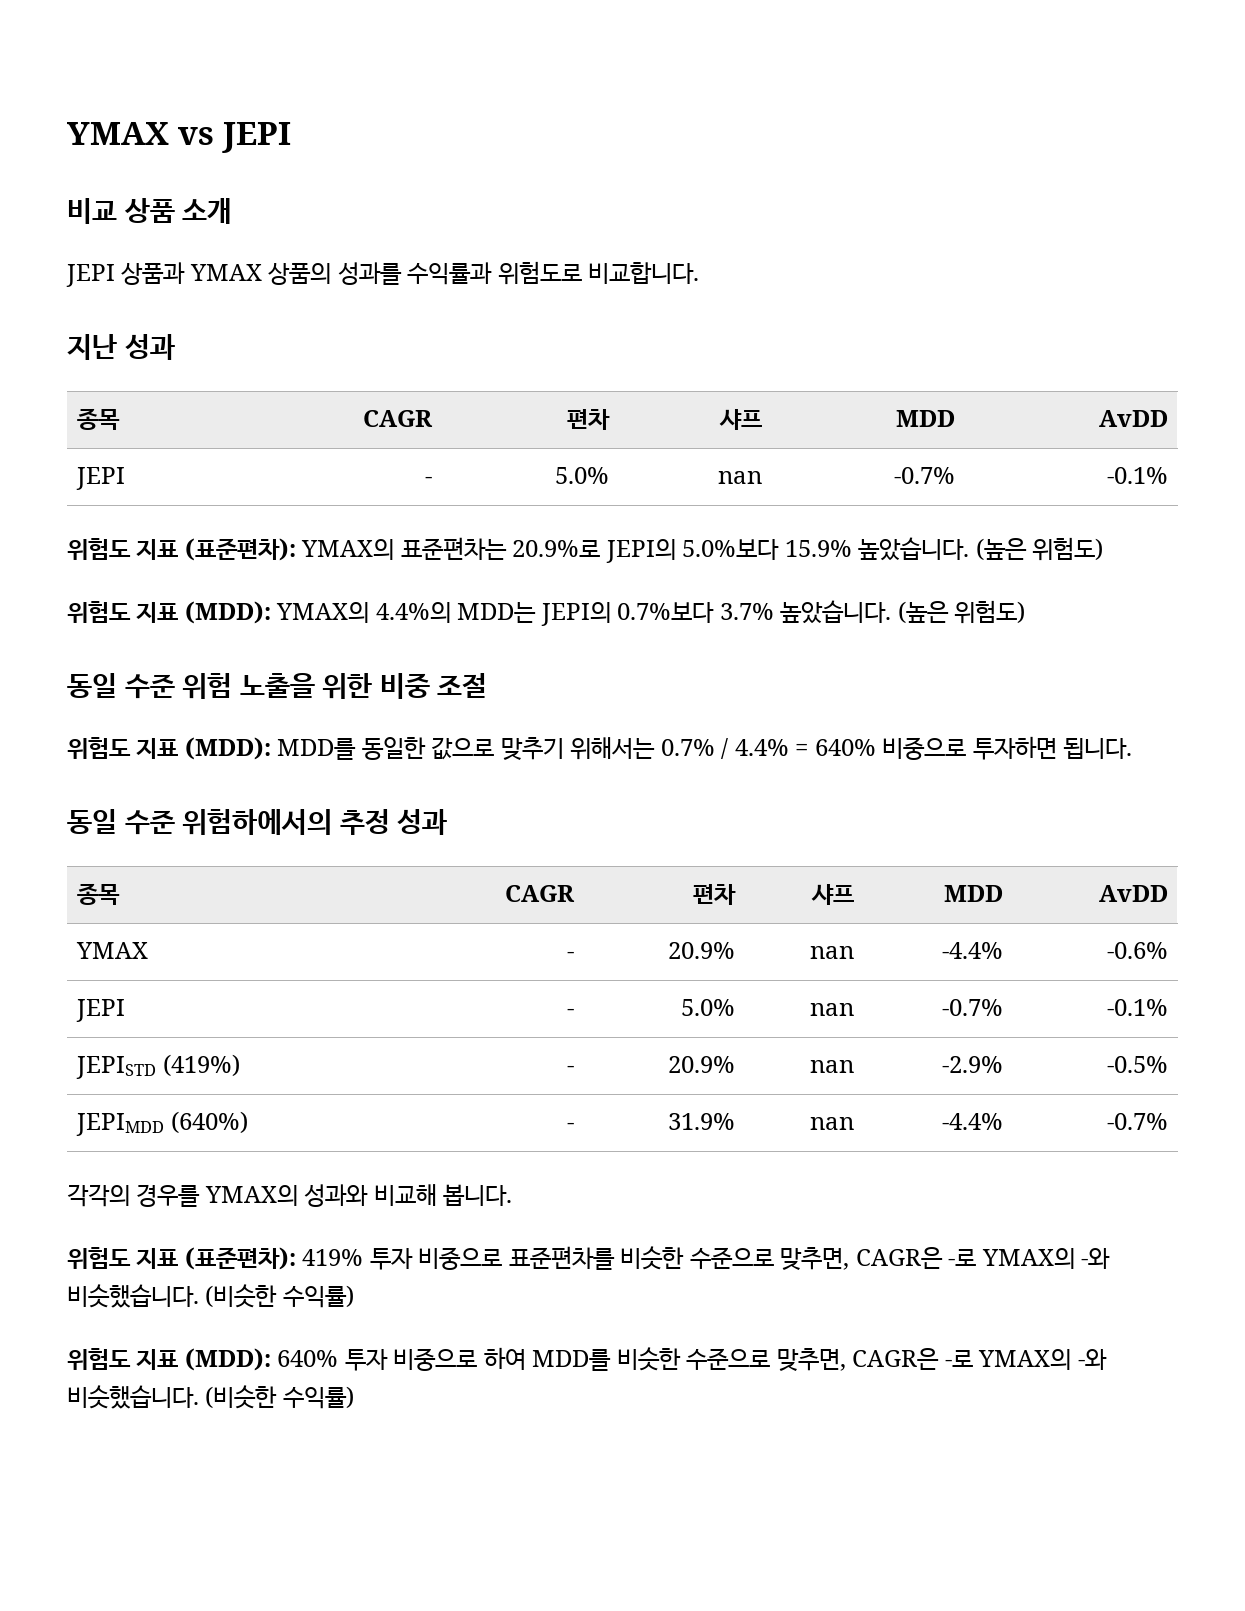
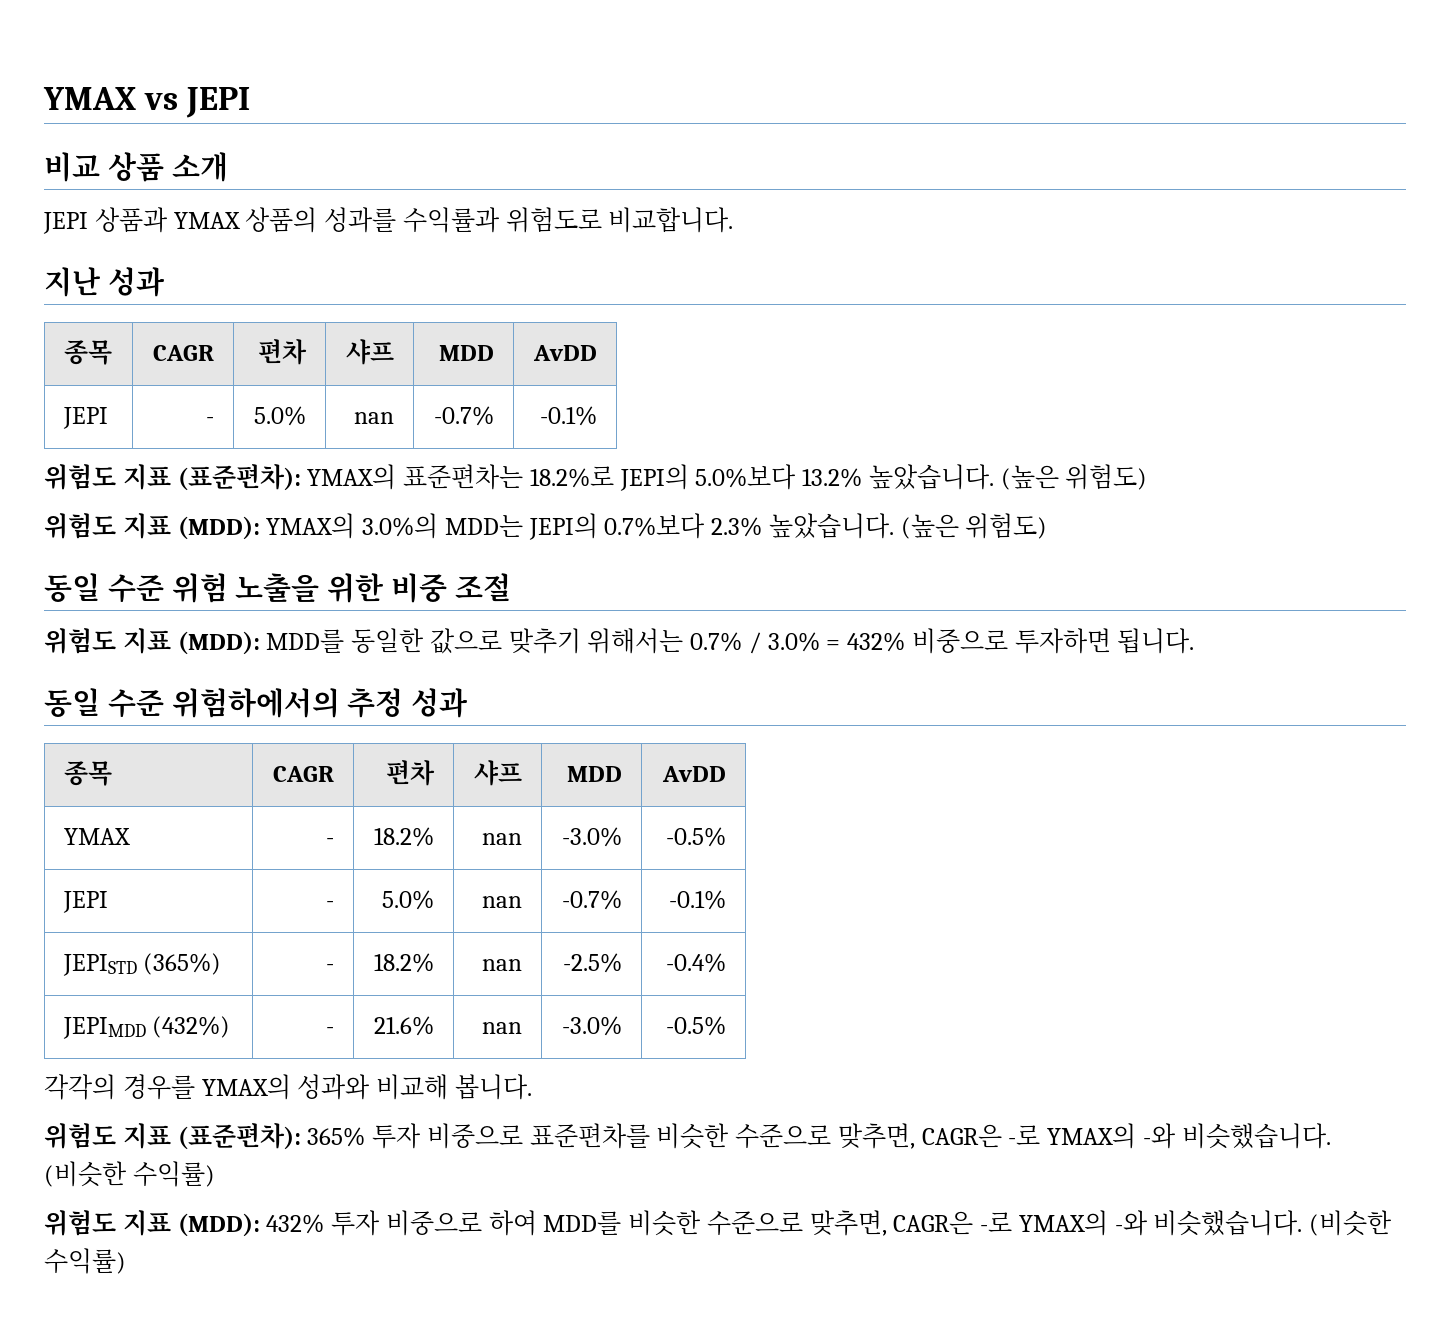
- 위험도 지표 (표준편차): YMAX의 표준편차는 20.9%로 JEPI의 5.0%보다 15.9% 높았습니다.
+ 위험도 지표 (표준편차): YMAX의 표준편차는 18.2%로 JEPI의 5.0%보다 13.2% 높았습니다.
- 위험도 지표 (MDD): YMAX의 4.4%의 MDD는 JEPI의 0.7%보다 3.7% 높았습니다.
+ 위험도 지표 (MDD): YMAX의 3.0%의 MDD는 JEPI의 0.7%보다 2.3% 높았습니다.
- 위험도 지표 (MDD): MDD를 동일한 값으로 맞추기 위해서는 0.7% / 4.4% = 640% 비중으로 투자하면 됩니다.
+ 위험도 지표 (MDD): MDD를 동일한 값으로 맞추기 위해서는 0.7% / 3.0% = 432% 비중으로 투자하면 됩니다.
- YMAX | - | 20.9% | nan | -4.4% | -0.6%
+ YMAX | - | 18.2% | nan | -3.0% | -0.5%
- JEPISTD (419%) | - | 20.9% | nan | -2.9% | -0.5%
+ JEPISTD (365%) | - | 18.2% | nan | -2.5% | -0.4%
- JEPIMDD (640%) | - | 31.9% | nan | -4.4% | -0.7%
+ JEPIMDD (432%) | - | 21.6% | nan | -3.0% | -0.5%
- 위험도 지표 (표준편차): 419% 투자 비중으로 표준편차를 비슷한 수준으로 맞추면, CAGR은 -로 YMAX의 -와 비슷했습니다.
+ 위험도 지표 (표준편차): 365% 투자 비중으로 표준편차를 비슷한 수준으로 맞추면, CAGR은 -로 YMAX의 -와 비슷했습니다.
- 위험도 지표 (MDD): 640% 투자 비중으로 하여 MDD를 비슷한 수준으로 맞추면, CAGR은 -로 YMAX의 -와 비슷했습니다.
+ 위험도 지표 (MDD): 432% 투자 비중으로 하여 MDD를 비슷한 수준으로 맞추면, CAGR은 -로 YMAX의 -와 비슷했습니다.

